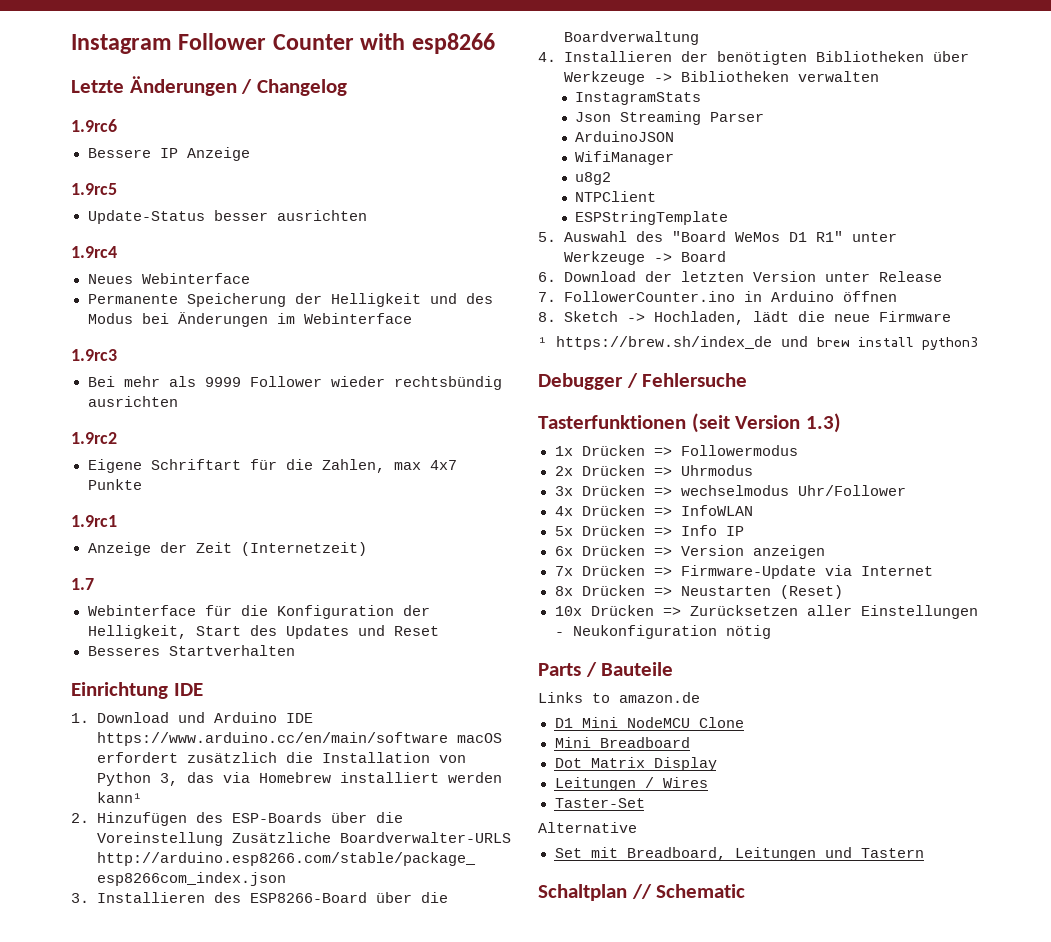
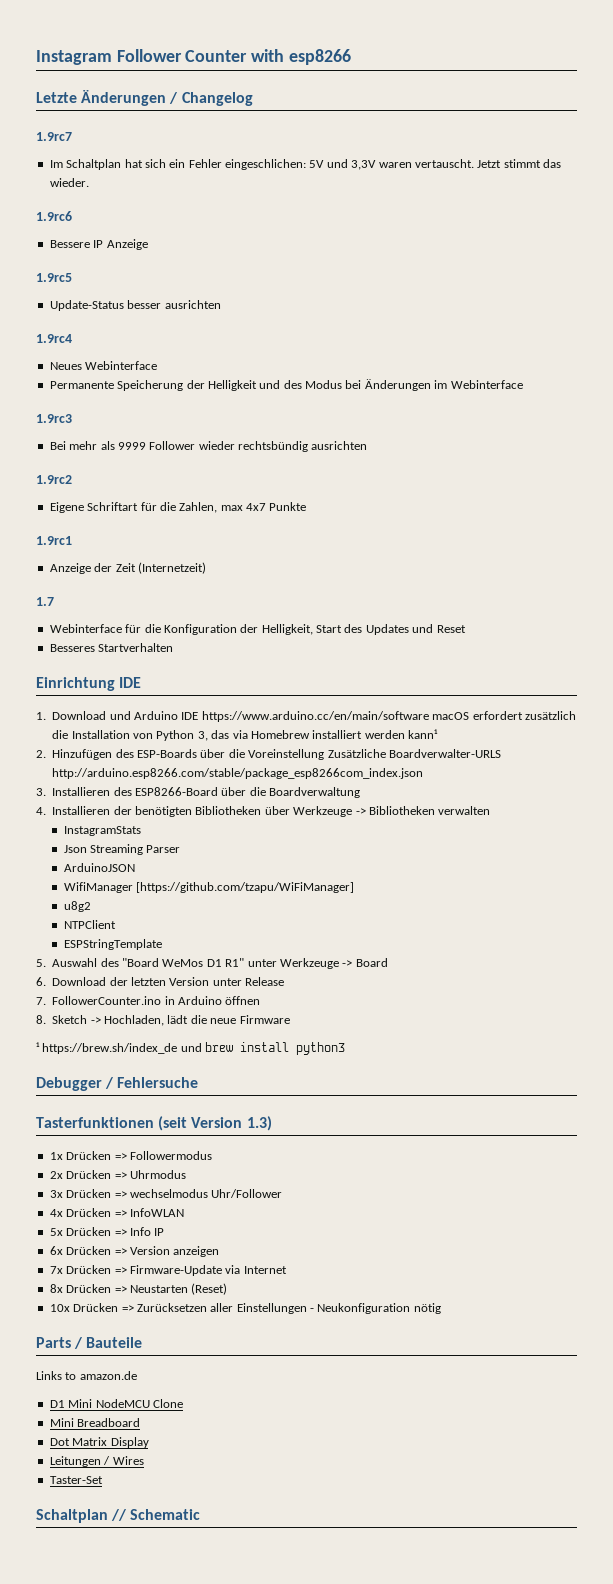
+ 1.9rc7
+ Im Schaltplan hat sich ein Fehler eingeschlichen: 5V und 3,3V waren vertauscht. Jetzt stimmt das wieder.
- WifiManager
+ WifiManager [https://github.com/tzapu/WiFiManager]
- Alternative
- Set mit Breadboard, Leitungen und Tastern

